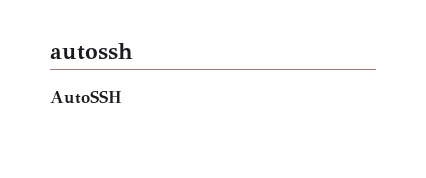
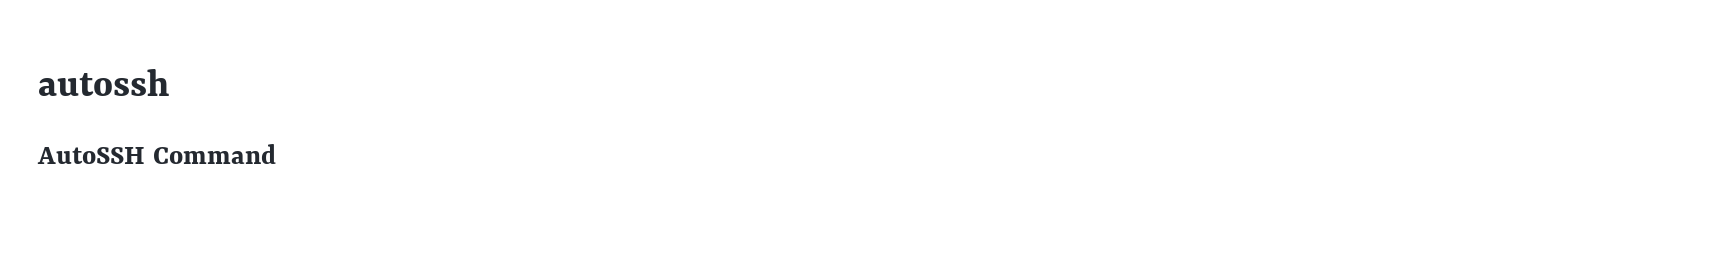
- AutoSSH
+ AutoSSH Command

